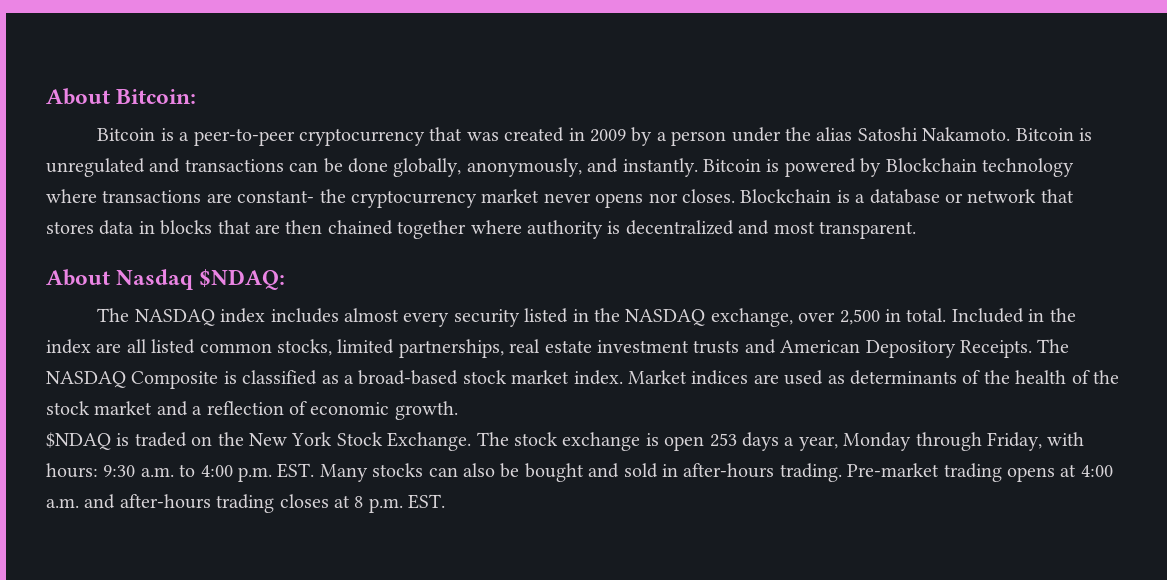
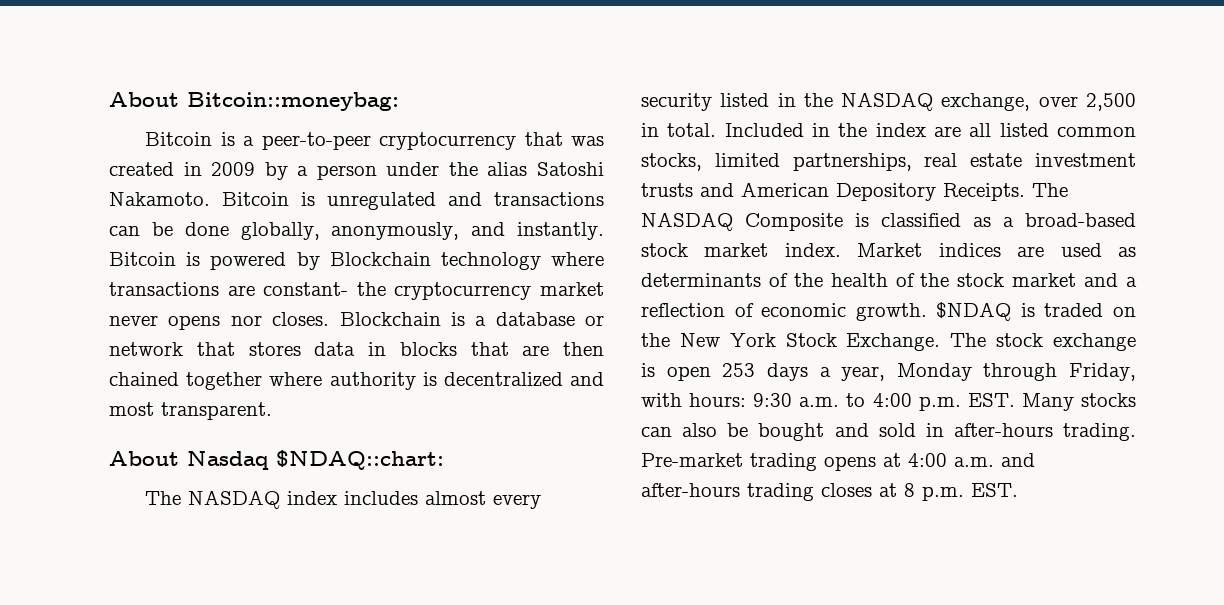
- About Bitcoin:
+ About Bitcoin::moneybag:
- About Nasdaq $NDAQ:
+ About Nasdaq $NDAQ::chart:
- Market indices are used as determinants of the health of the stock market and a reflection of economic growth.
- $NDAQ is traded on the New York Stock Exchange.
+ Market indices are used as determinants of the health of the stock market and a reflection of economic growth. $NDAQ is traded on the New York Stock Exchange.

